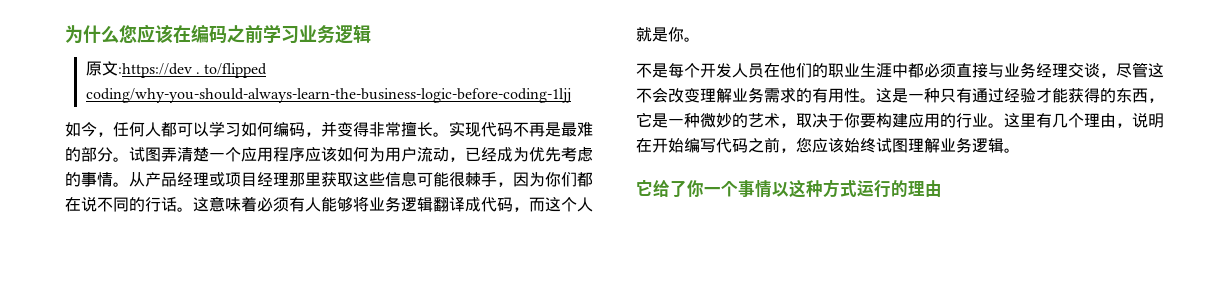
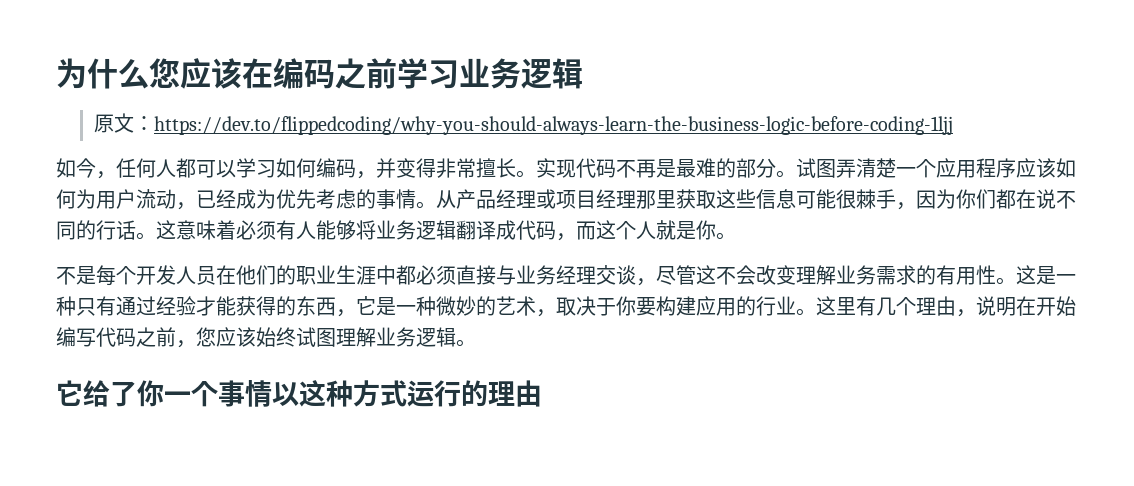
- 原文:https://dev . to/flipped coding/why-you-should-always-learn-the-business-logic-before-coding-1ljj
+ 原文：https://dev.to/flippedcoding/why-you-should-always-learn-the-business-logic-before-coding-1ljj

